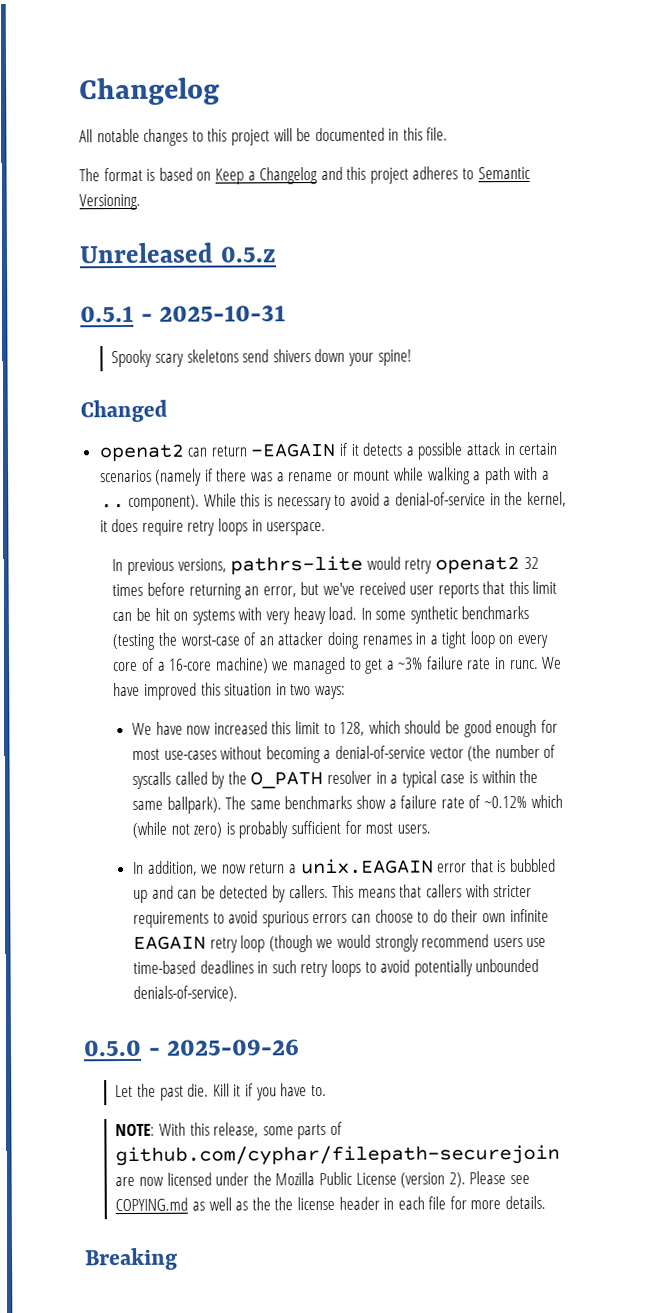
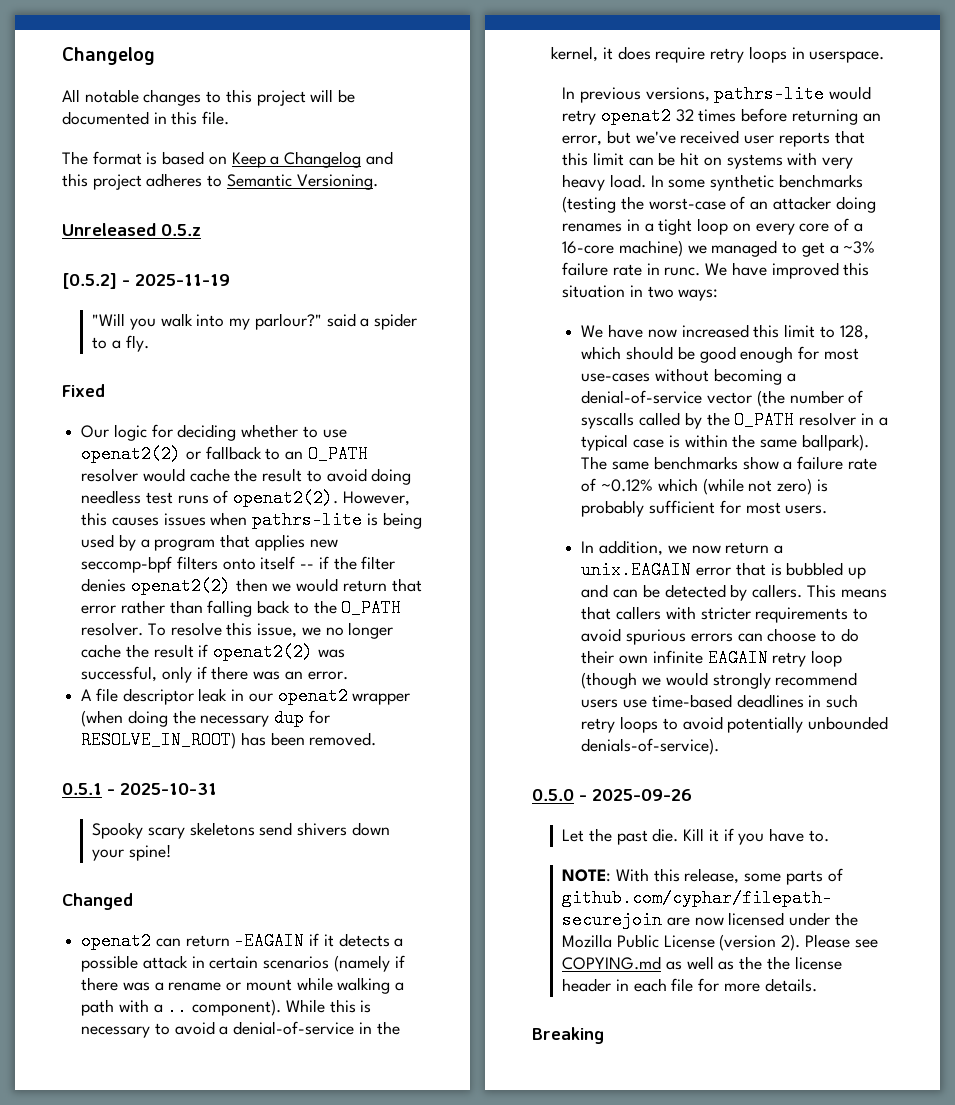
+ [0.5.2] - 2025-11-19
+ "Will you walk into my parlour?" said a spider to a fly.
+ Fixed
+ Our logic for deciding whether to use openat2(2) or fallback to an O_PATH resolver would cache the result to avoid doing needless test runs of openat2(2). However, this causes issues when pathrs-lite is being used by a program that applies new seccomp-bpf filters onto itself -- if the filter denies openat2(2) then we would return that error rather than falling back to the O_PATH resolver. To resolve this issue, we no longer cache the result if openat2(2) was successful, only if there was an error.
+ A file descriptor leak in our openat2 wrapper (when doing the necessary dup for RESOLVE_IN_ROOT) has been removed.

